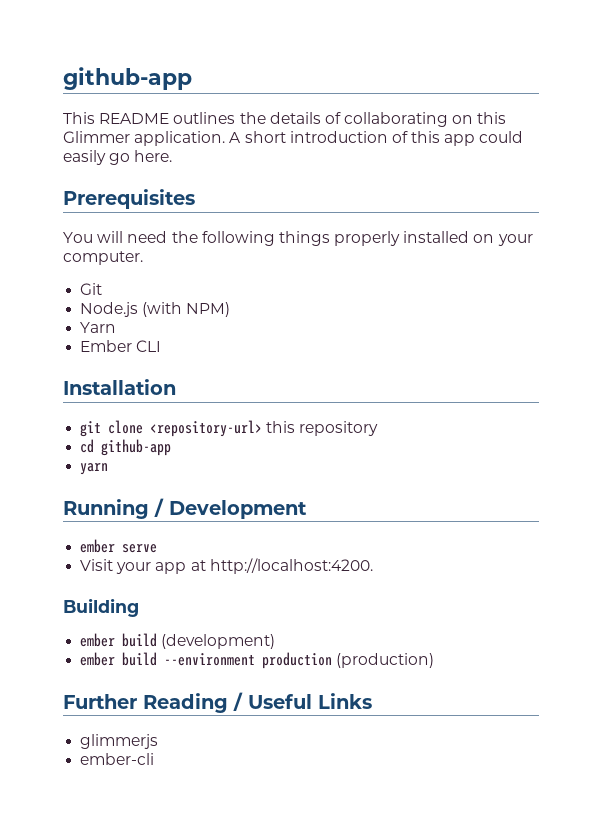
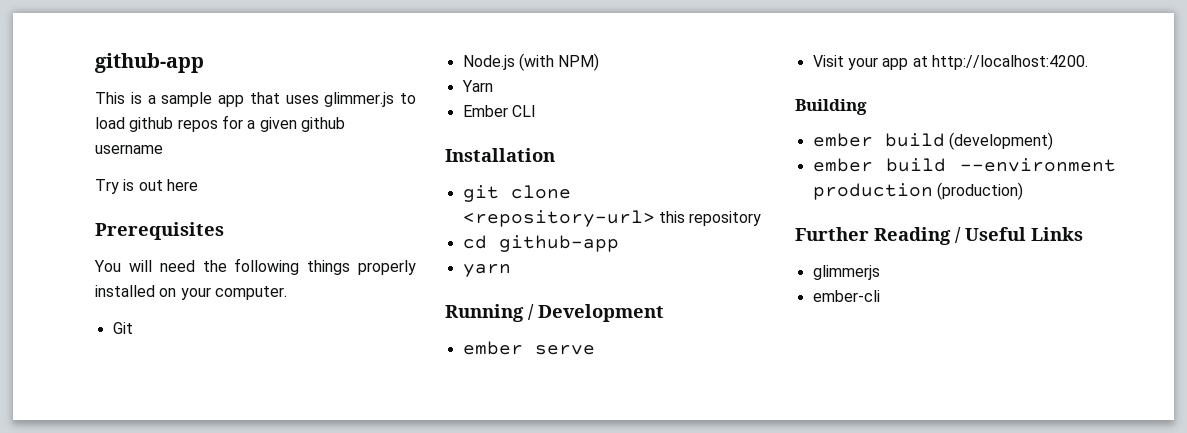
- This README outlines the details of collaborating on this Glimmer application. A short introduction of this app could easily go here.
+ This is a sample app that uses glimmer.js to load github repos for a given github username
+ Try is out here

